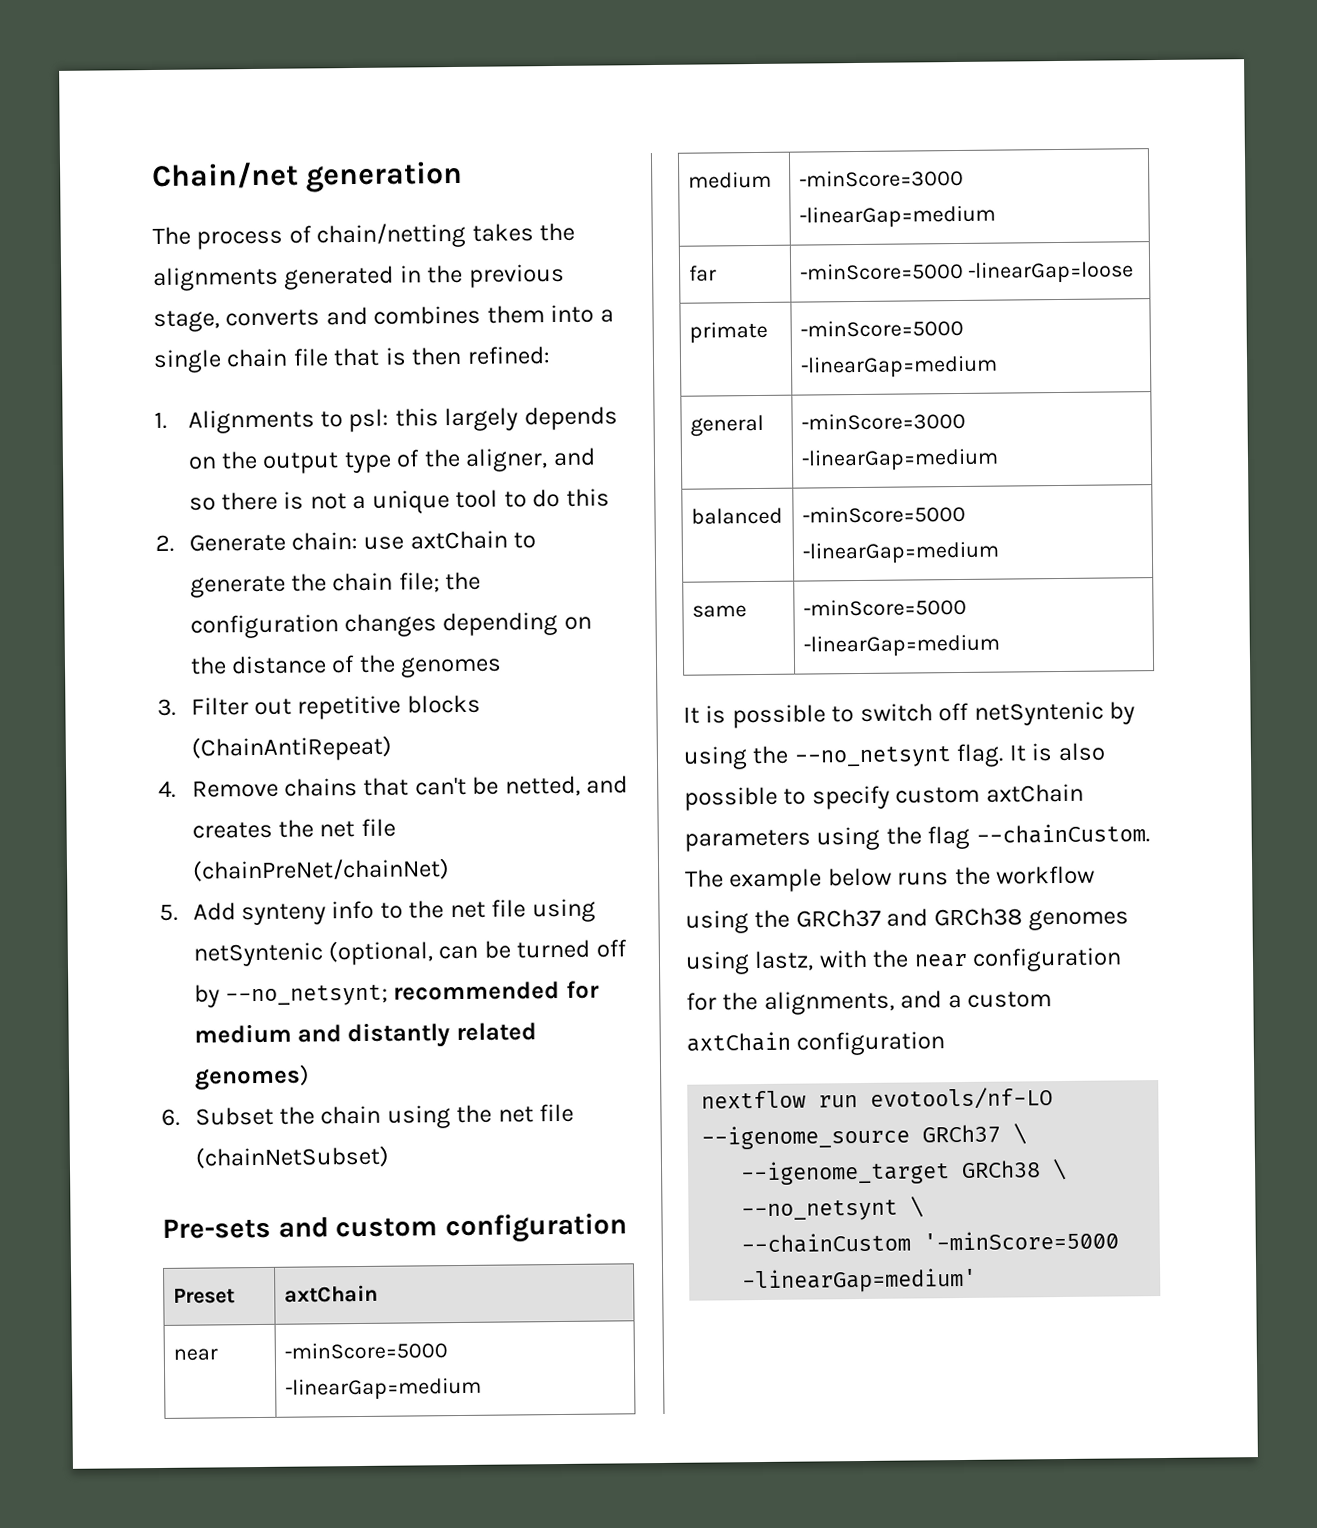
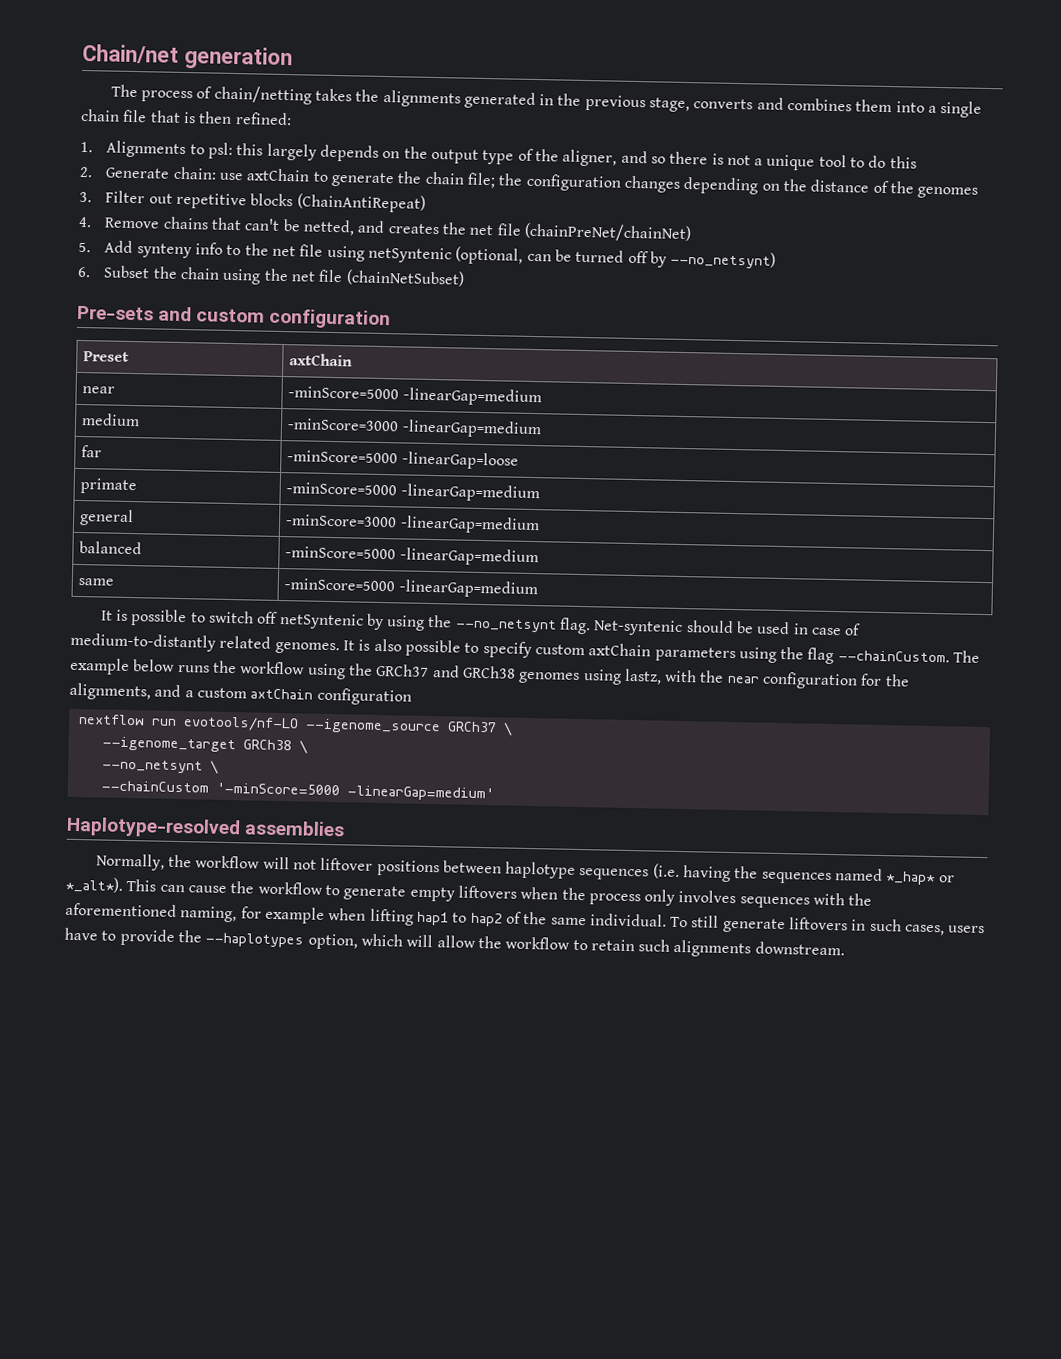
- 5. Add synteny info to the net file using netSyntenic (optional, can be turned off by --no_netsynt; recommended for medium and distantly related genomes)
+ 5. Add synteny info to the net file using netSyntenic (optional, can be turned off by --no_netsynt)
+ Net-syntenic should be used in case of medium-to-distantly related genomes.
+ Haplotype-resolved assemblies
+ Normally, the workflow will not liftover positions between haplotype sequences (i.e. having the sequences named *_hap* or *_alt*). This can cause the workflow to generate empty liftovers when the process only involves sequences with the aforementioned naming, for example when lifting hap1 to hap2 of the same individual. To still generate liftovers in such cases, users have to provide the --haplotypes option, which will allow the workflow to retain such alignments downstream.

